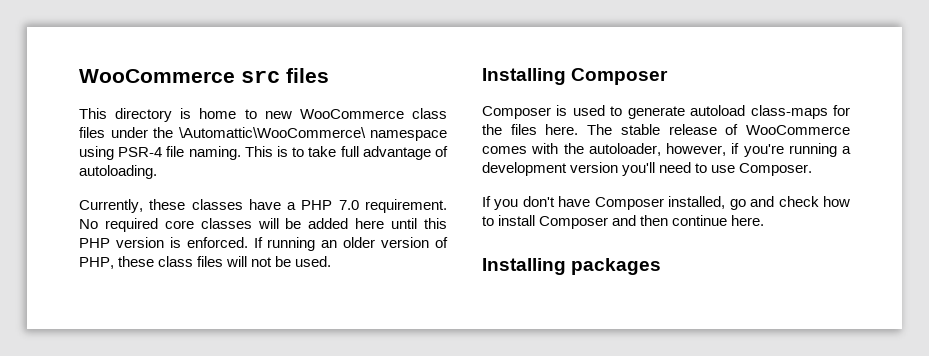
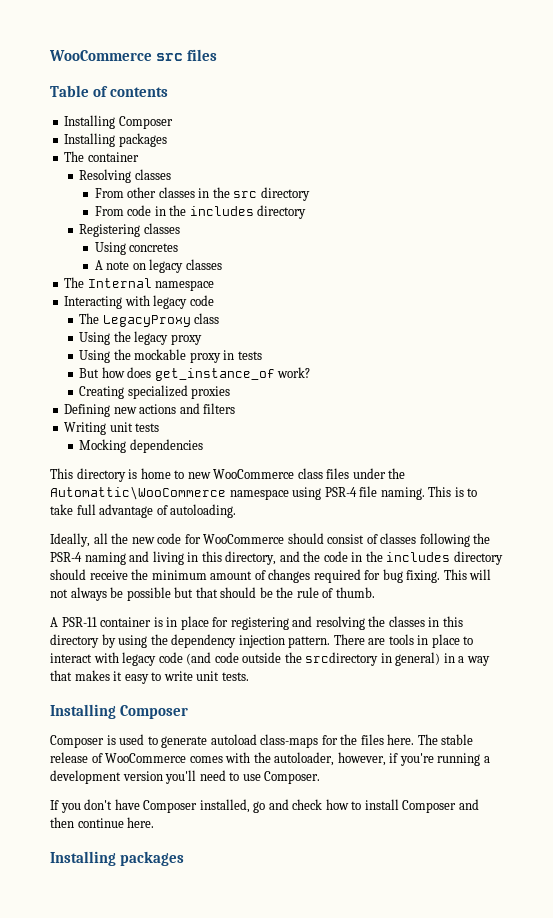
+ Table of contents
+ Installing Composer
+ Installing packages
+ The container
+ Resolving classes
+ From other classes in the src directory
+ From code in the includes directory
+ Registering classes
+ Using concretes
+ A note on legacy classes
+ The Internal namespace
+ Interacting with legacy code
+ The LegacyProxy class
+ Using the legacy proxy
+ Using the mockable proxy in tests
+ But how does get_instance_of work?
+ Creating specialized proxies
+ Defining new actions and filters
+ Writing unit tests
+ Mocking dependencies
- This directory is home to new WooCommerce class files under the \Automattic\WooCommerce\ namespace using PSR-4 file naming.
+ This directory is home to new WooCommerce class files under the Automattic\WooCommerce namespace using PSR-4 file naming.
- Currently, these classes have a PHP 7.0 requirement. No required core classes will be added here until this PHP version is enforced. If running an older version of PHP, these class files will not be used.
+ Ideally, all the new code for WooCommerce should consist of classes following the PSR-4 naming and living in this directory, and the code in the includes directory should receive the minimum amount of changes required for bug fixing. This will not always be possible but that should be the rule of thumb.
+ A PSR-11 container is in place for registering and resolving the classes in this directory by using the dependency injection pattern. There are tools in place to interact with legacy code (and code outside the srcdirectory in general) in a way that makes it easy to write unit tests.

